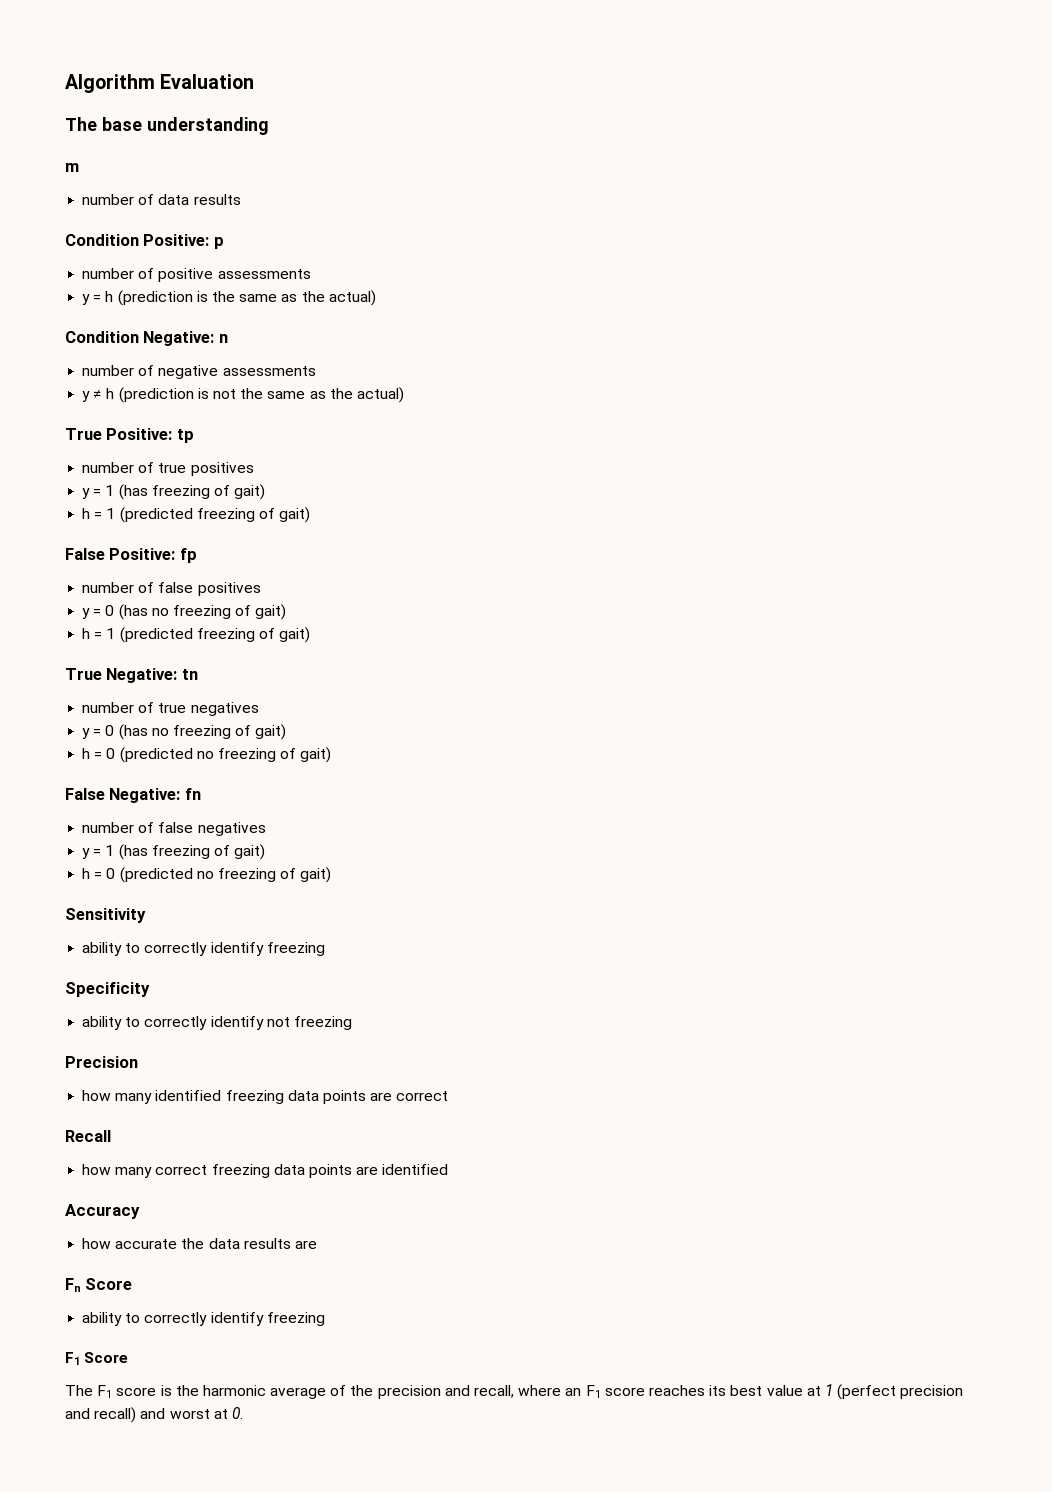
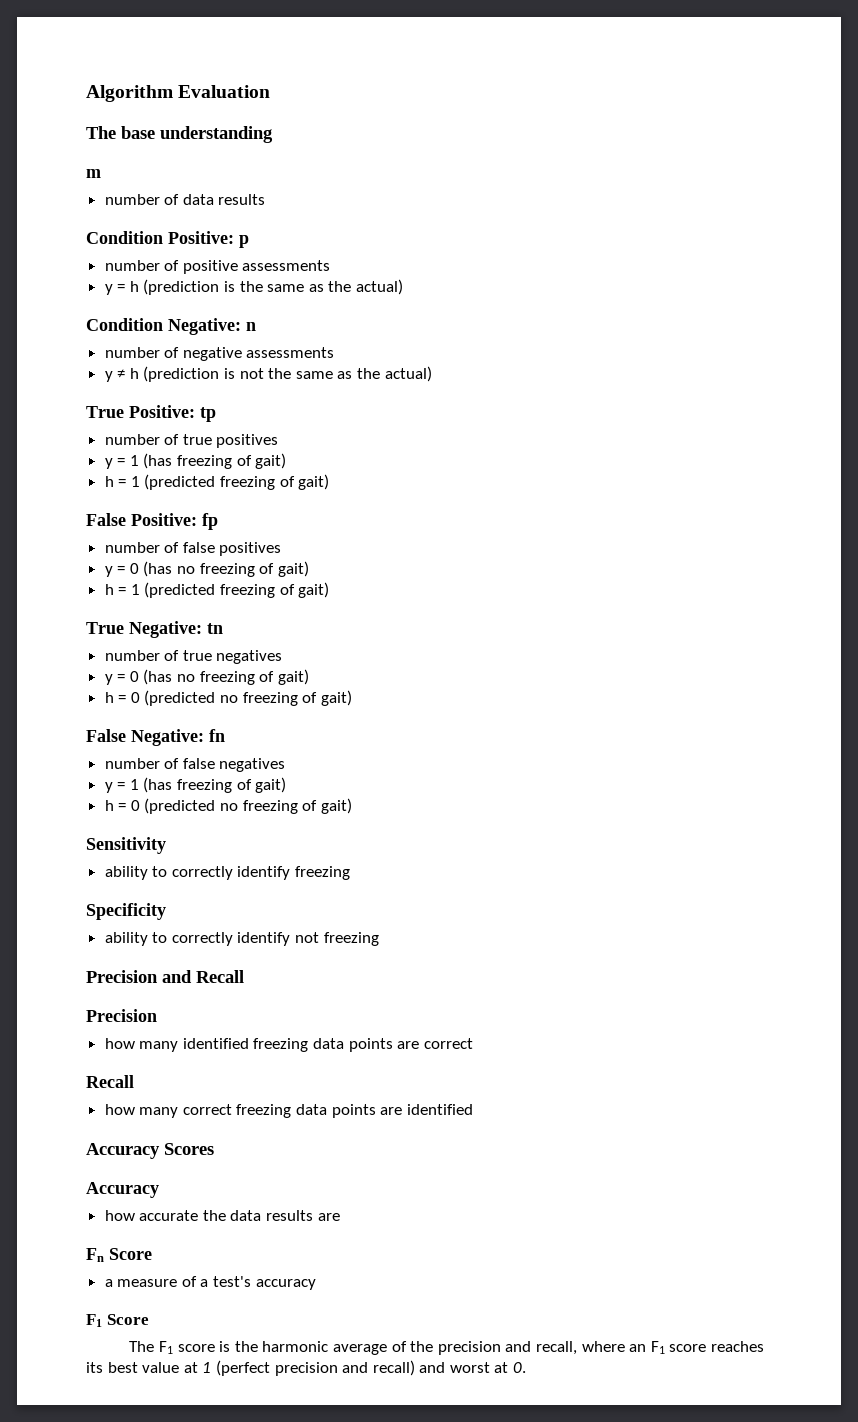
+ Precision and Recall
+ Accuracy Scores
  Fn Score
- ability to correctly identify freezing
+ a measure of a test's accuracy

